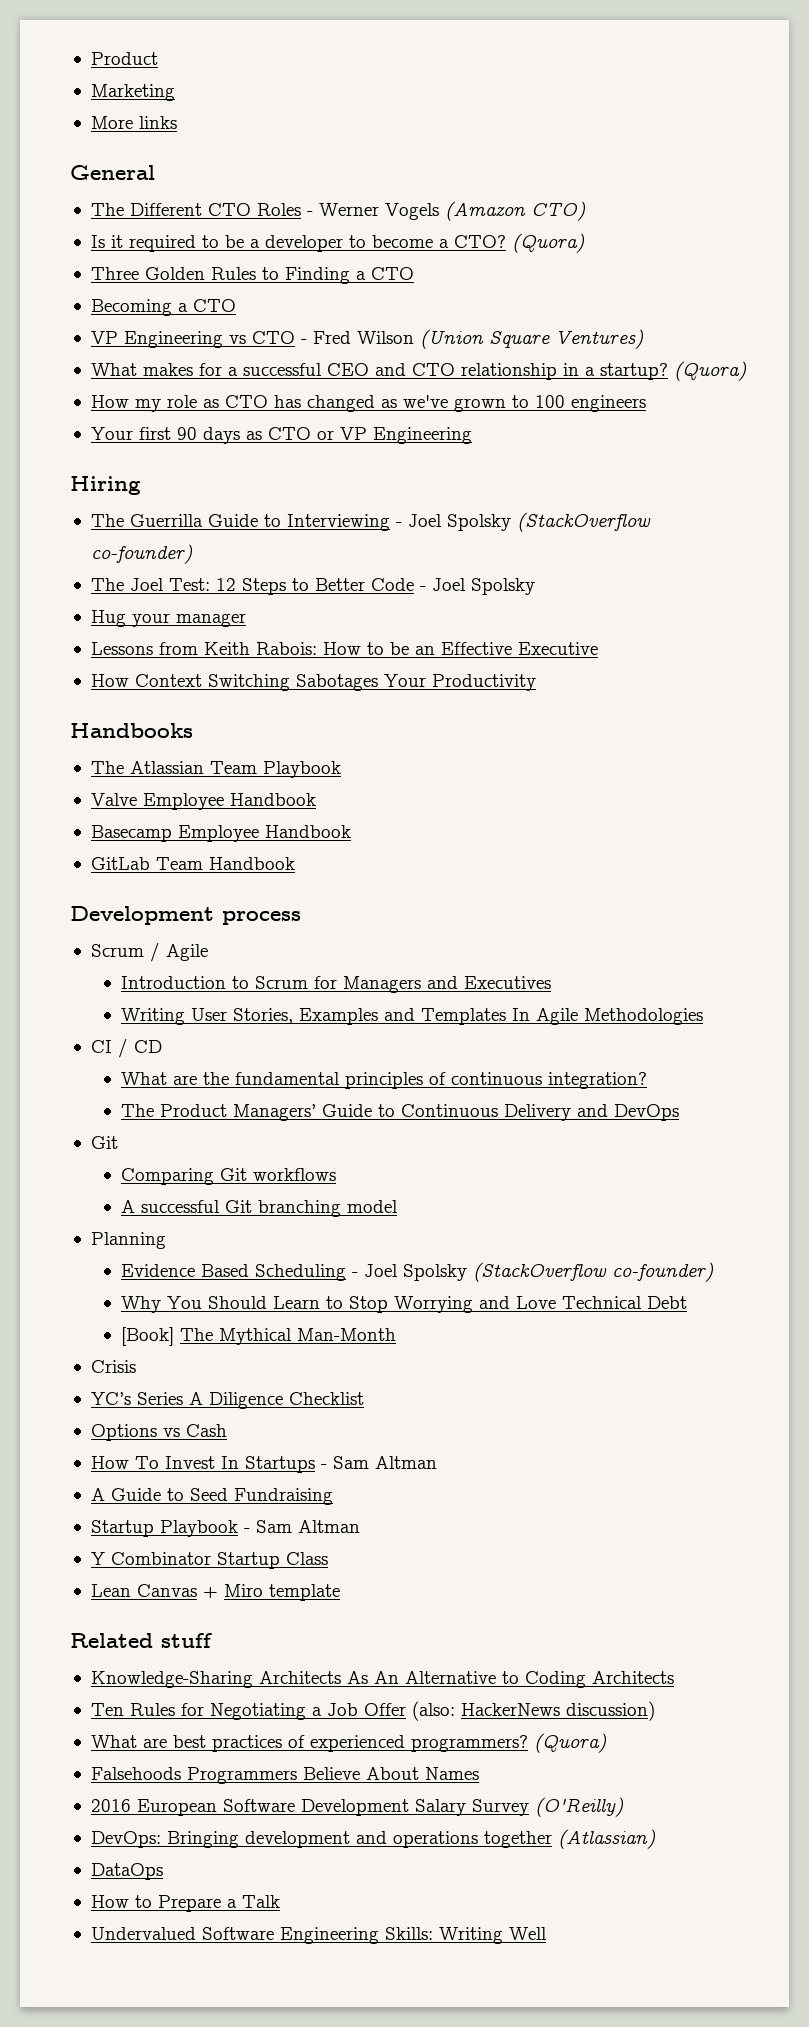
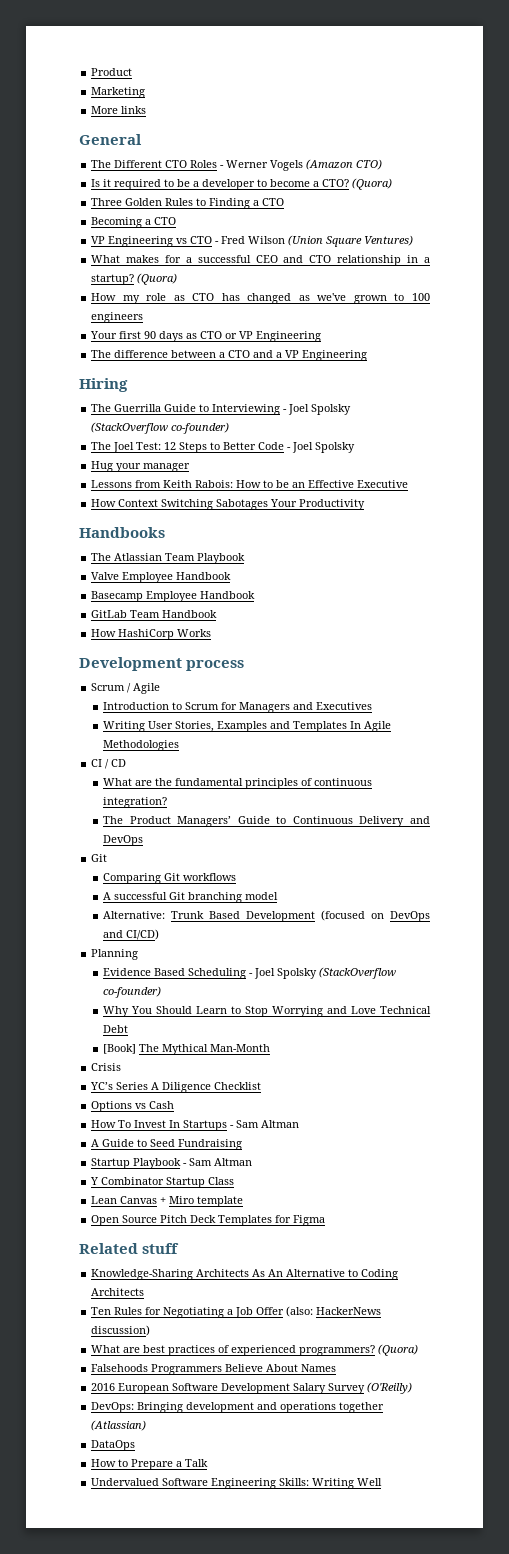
+ The difference between a CTO and a VP Engineering
+ How HashiCorp Works
+ Alternative: Trunk Based Development (focused on DevOps and CI/CD)
+ Open Source Pitch Deck Templates for Figma

